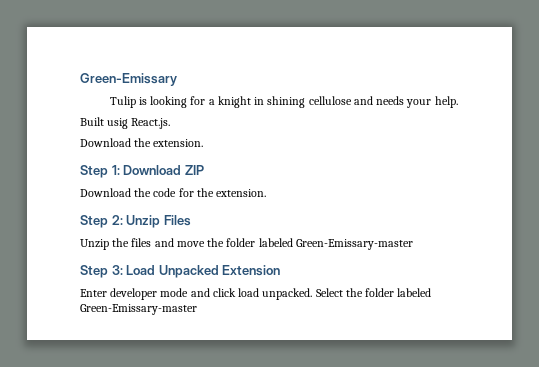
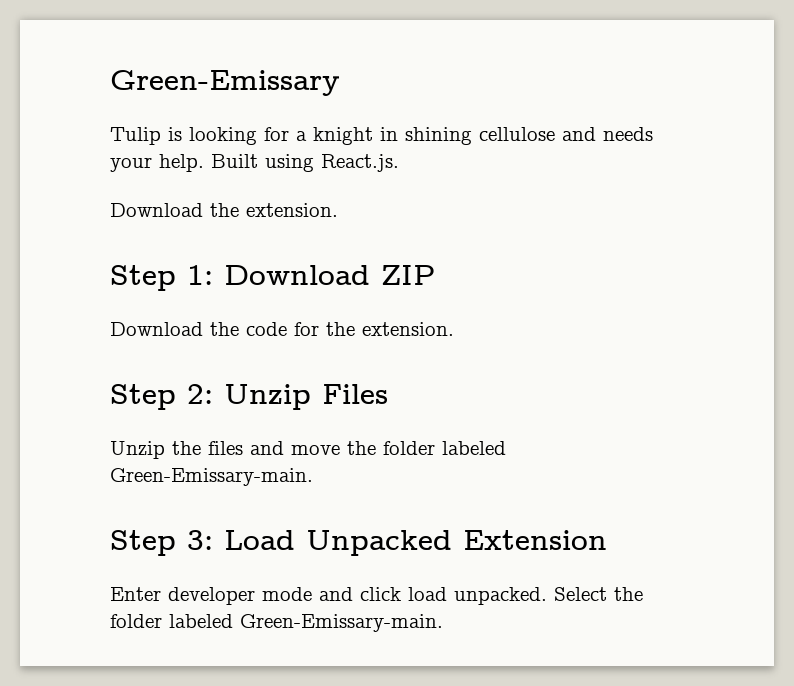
- Tulip is looking for a knight in shining cellulose and needs your help.
- Built usig React.js.
+ Tulip is looking for a knight in shining cellulose and needs your help. Built using React.js.
- Unzip the files and move the folder labeled Green-Emissary-master
+ Unzip the files and move the folder labeled Green-Emissary-main.
- Select the folder labeled Green-Emissary-master
+ Select the folder labeled Green-Emissary-main.

